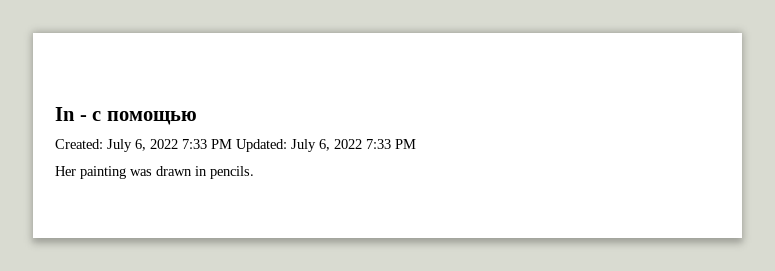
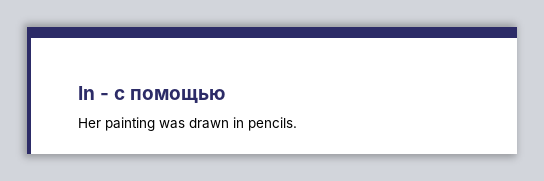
- Created: July 6, 2022 7:33 PM Updated: July 6, 2022 7:33 PM

